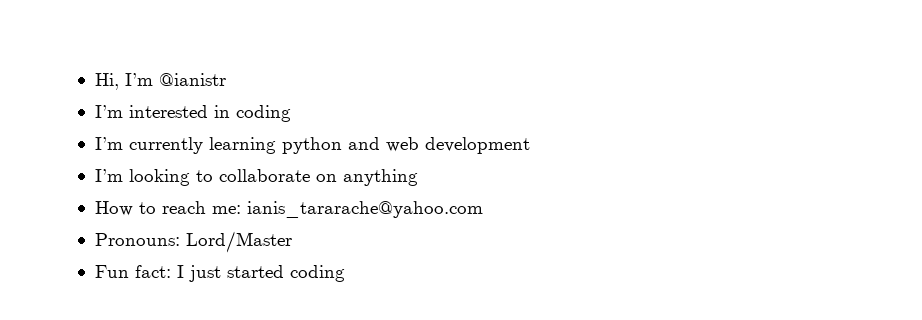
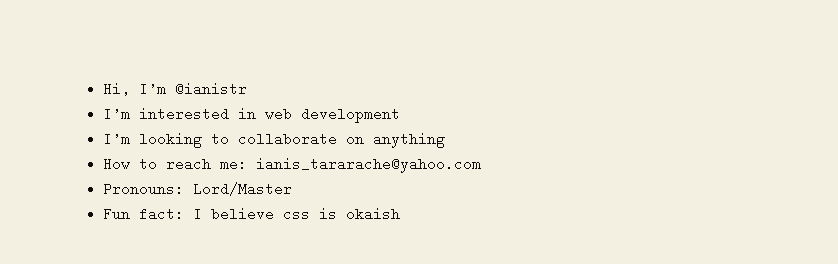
- I’m interested in coding
- I’m currently learning python and web development
+ I’m interested in web development
- Fun fact: I just started coding
+ Fun fact: I believe css is okaish

